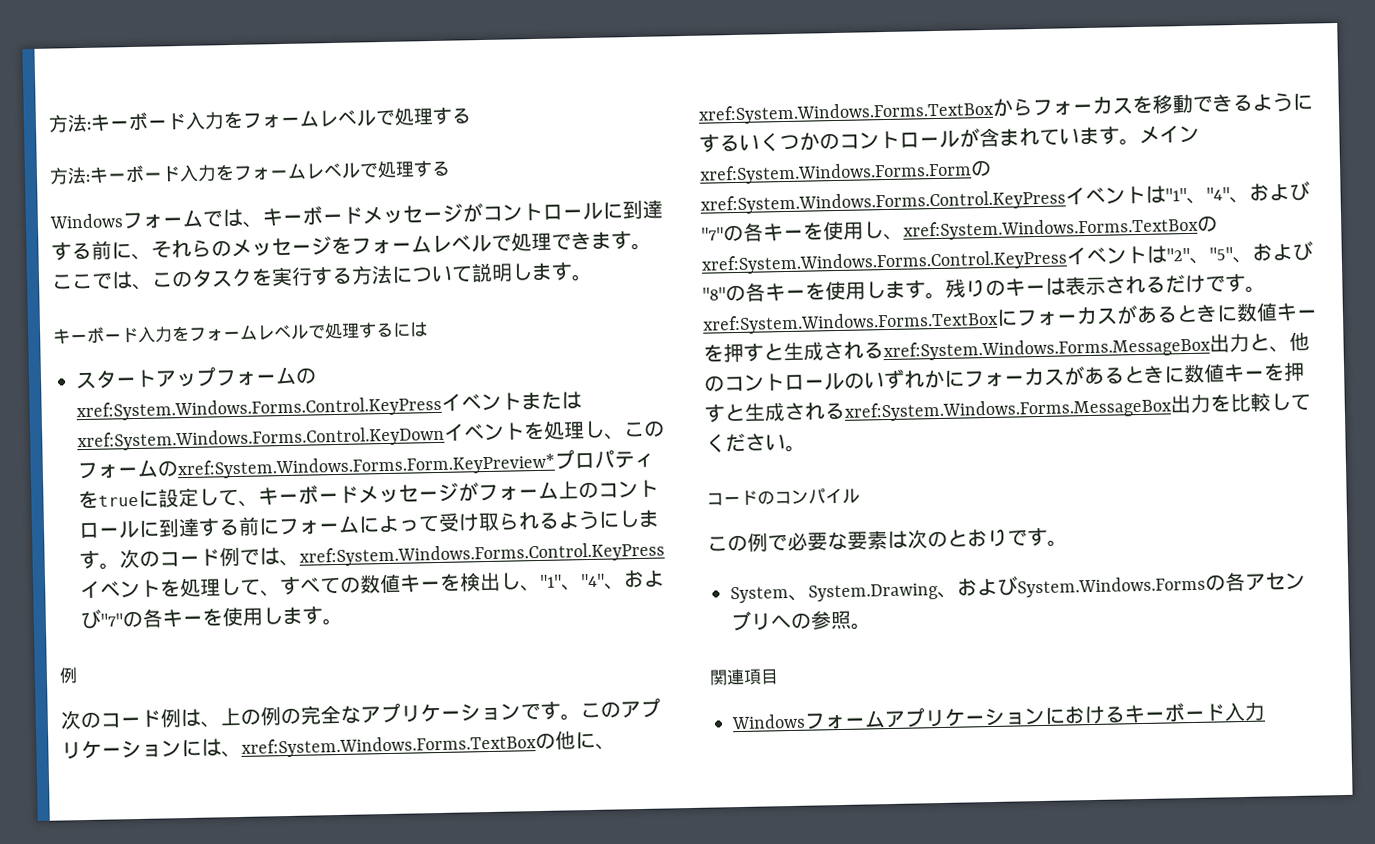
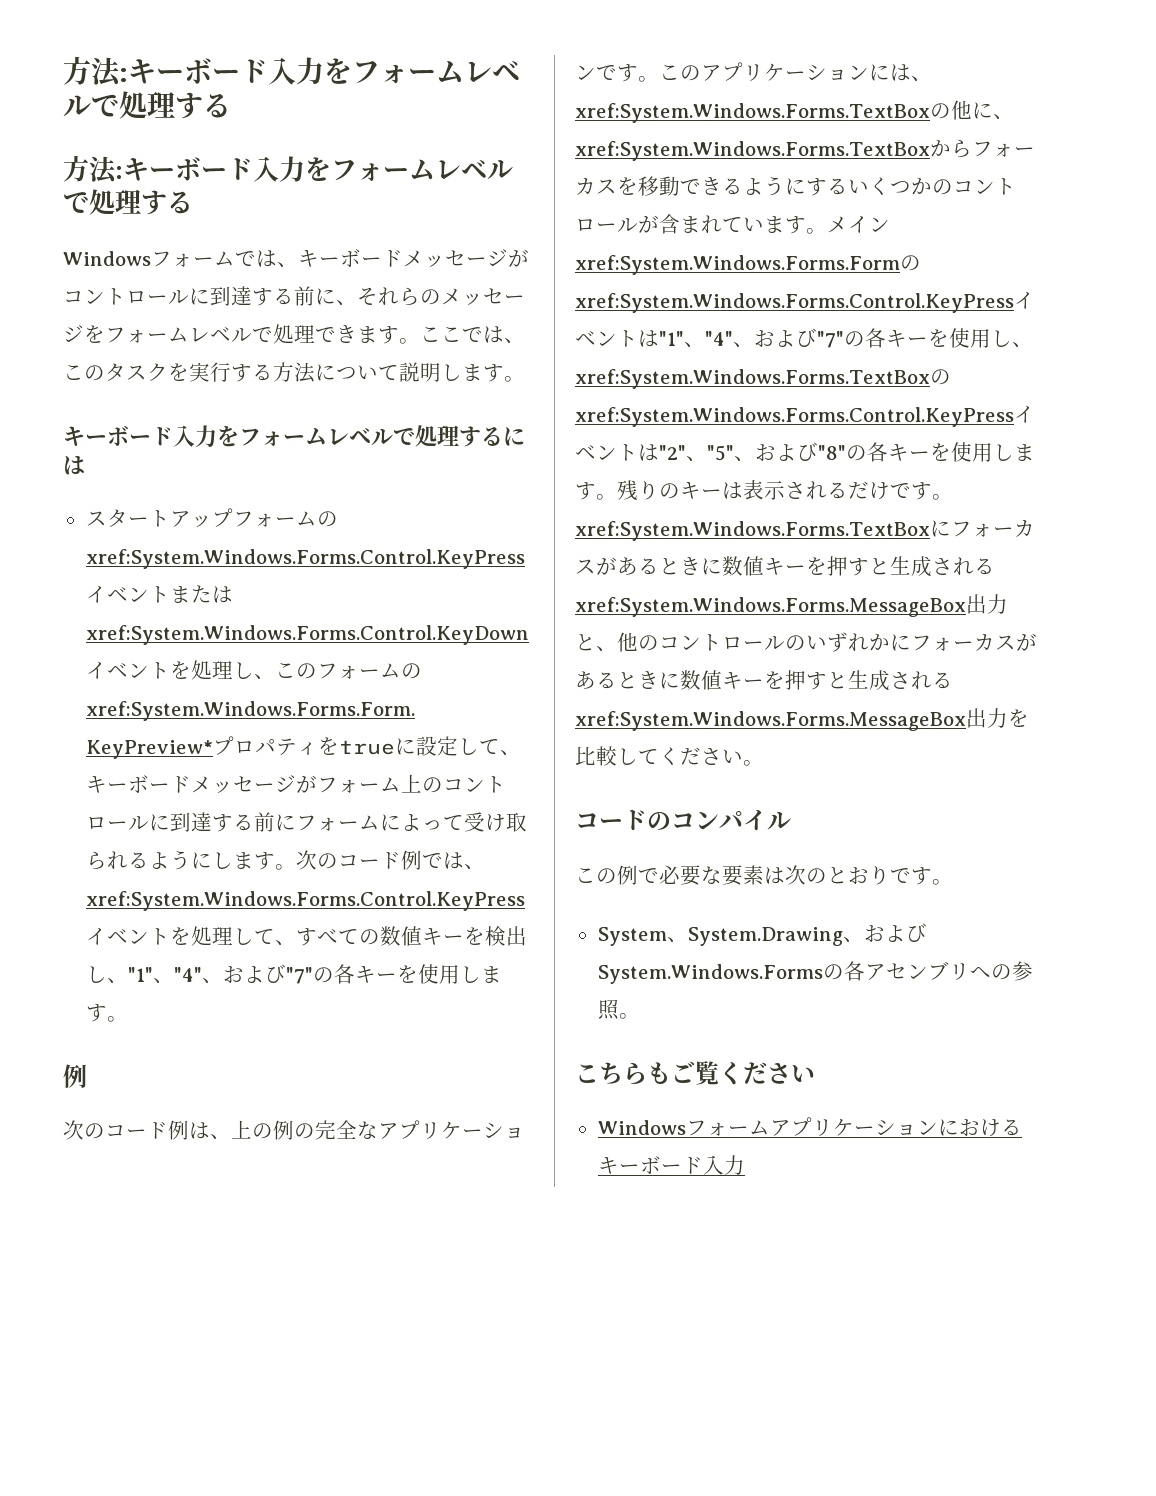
- 関連項目
+ こちらもご覧ください

